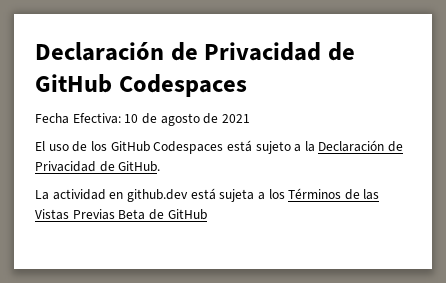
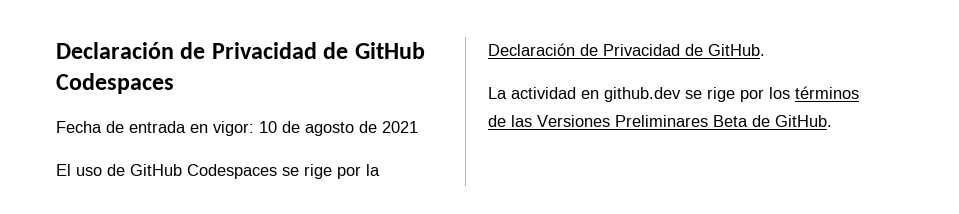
- Fecha Efectiva: 10 de agosto de 2021
+ Fecha de entrada en vigor: 10 de agosto de 2021
- El uso de los GitHub Codespaces está sujeto a la Declaración de Privacidad de GitHub.
+ El uso de GitHub Codespaces se rige por la Declaración de Privacidad de GitHub.
- La actividad en github.dev está sujeta a los Términos de las Vistas Previas Beta de GitHub
+ La actividad en github.dev se rige por los términos de las Versiones Preliminares Beta de GitHub.

